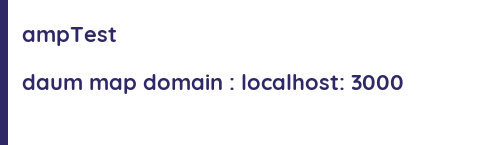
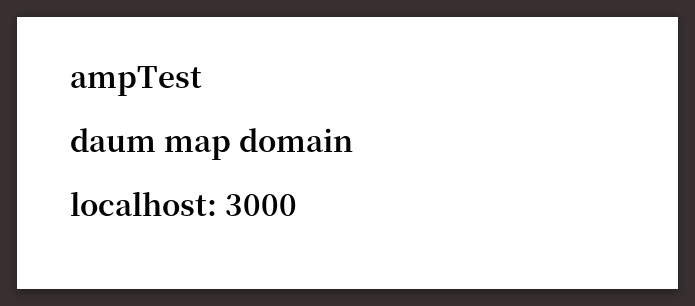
- daum map domain : localhost: 3000
+ daum map domain
+ localhost: 3000

